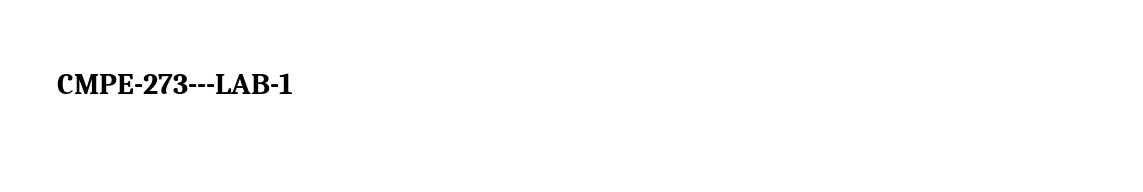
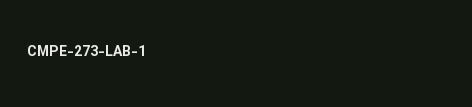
- CMPE-273---LAB-1
+ CMPE-273-LAB-1

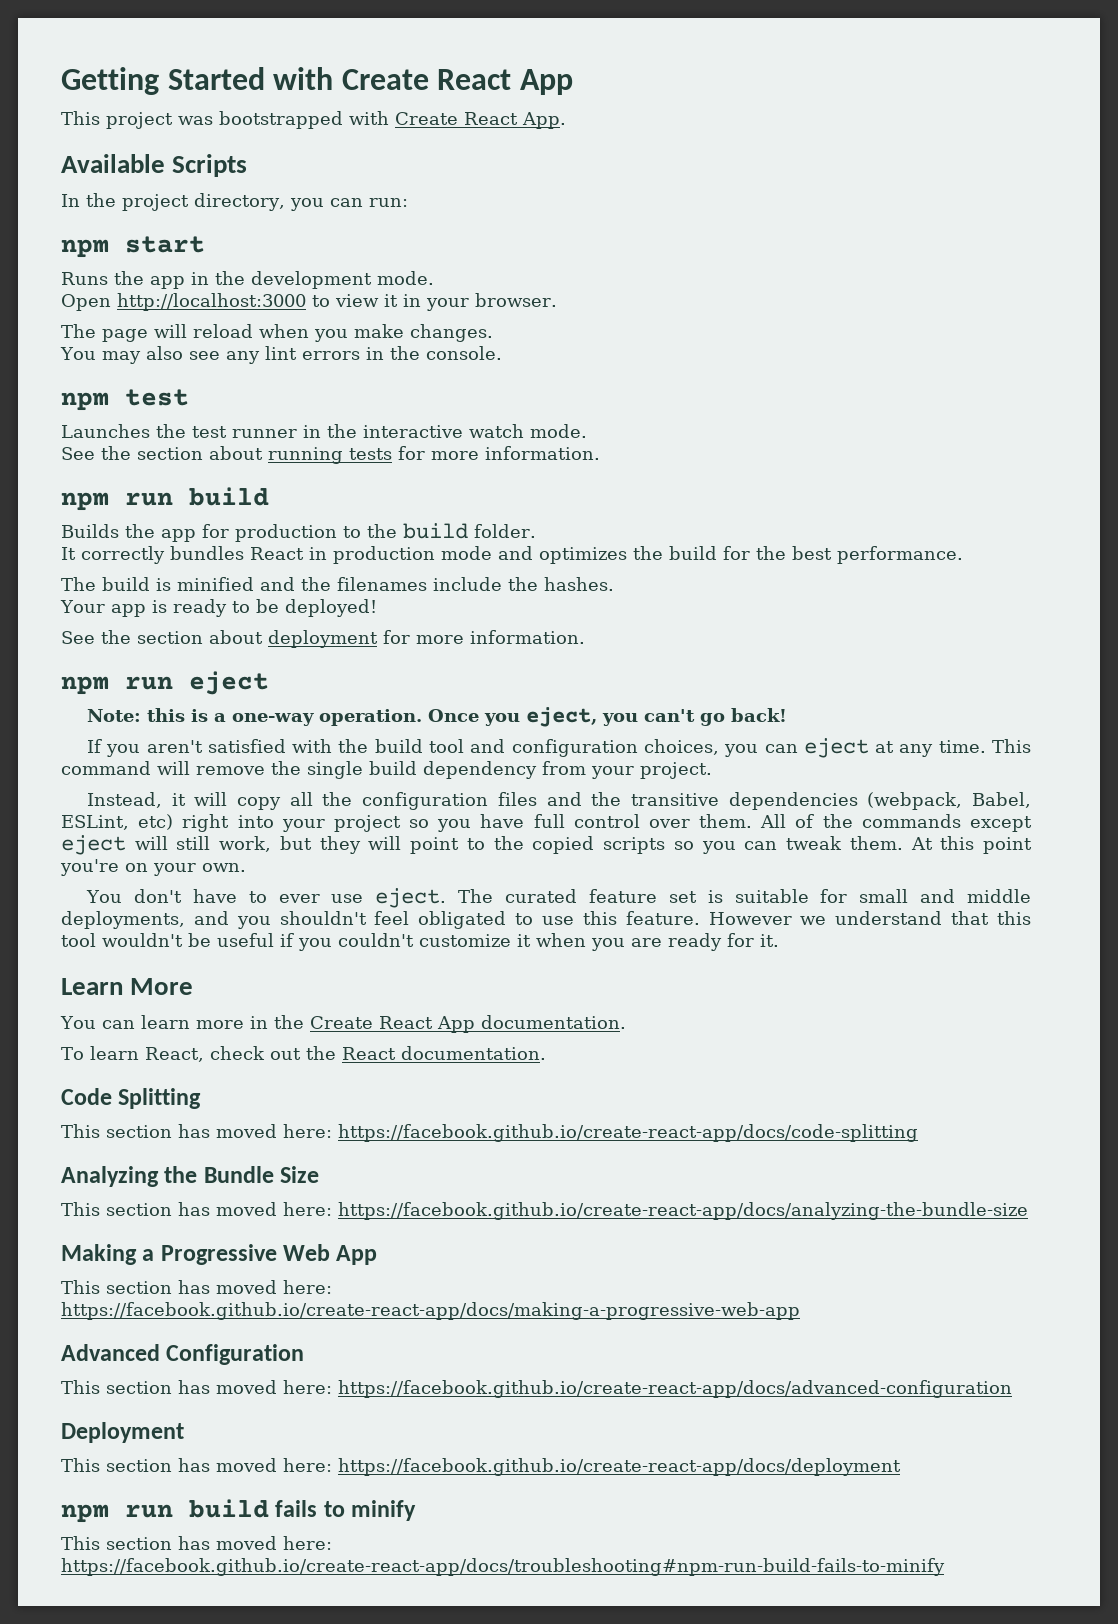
- CMPE-273-LAB-1
+ Getting Started with Create React App
+ This project was bootstrapped with Create React App.
+ Available Scripts
+ In the project directory, you can run:
+ npm start
+ Runs the app in the development mode.
+ Open http://localhost:3000 to view it in your browser.
+ The page will reload when you make changes.
+ You may also see any lint errors in the console.
+ npm test
+ Launches the test runner in the interactive watch mode.
+ See the section about running tests for more information.
+ npm run build
+ Builds the app for production to the build folder.
+ It correctly bundles React in production mode and optimizes the build for the best performance.
+ The build is minified and the filenames include the hashes.
+ Your app is ready to be deployed!
+ See the section about deployment for more information.
+ npm run eject
+ Note: this is a one-way operation. Once you eject, you can't go back!
+ If you aren't satisfied with the build tool and configuration choices, you can eject at any time. This command will remove the single build dependency from your project.
+ Instead, it will copy all the configuration files and the transitive dependencies (webpack, Babel, ESLint, etc) right into your project so you have full control over them. All of the commands except eject will still work, but they will point to the copied scripts so you can tweak them. At this point you're on your own.
+ You don't have to ever use eject. The curated feature set is suitable for small and middle deployments, and you shouldn't feel obligated to use this feature. However we understand that this tool wouldn't be useful if you couldn't customize it when you are ready for it.
+ Learn More
+ You can learn more in the Create React App documentation.
+ To learn React, check out the React documentation.
+ Code Splitting
+ This section has moved here: https://facebook.github.io/create-react-app/docs/code-splitting
+ Analyzing the Bundle Size
+ This section has moved here: https://facebook.github.io/create-react-app/docs/analyzing-the-bundle-size
+ Making a Progressive Web App
+ This section has moved here: https://facebook.github.io/create-react-app/docs/making-a-progressive-web-app
+ Advanced Configuration
+ This section has moved here: https://facebook.github.io/create-react-app/docs/advanced-configuration
+ Deployment
+ This section has moved here: https://facebook.github.io/create-react-app/docs/deployment
+ npm run build fails to minify
+ This section has moved here: https://facebook.github.io/create-react-app/docs/troubleshooting#npm-run-build-fails-to-minify

